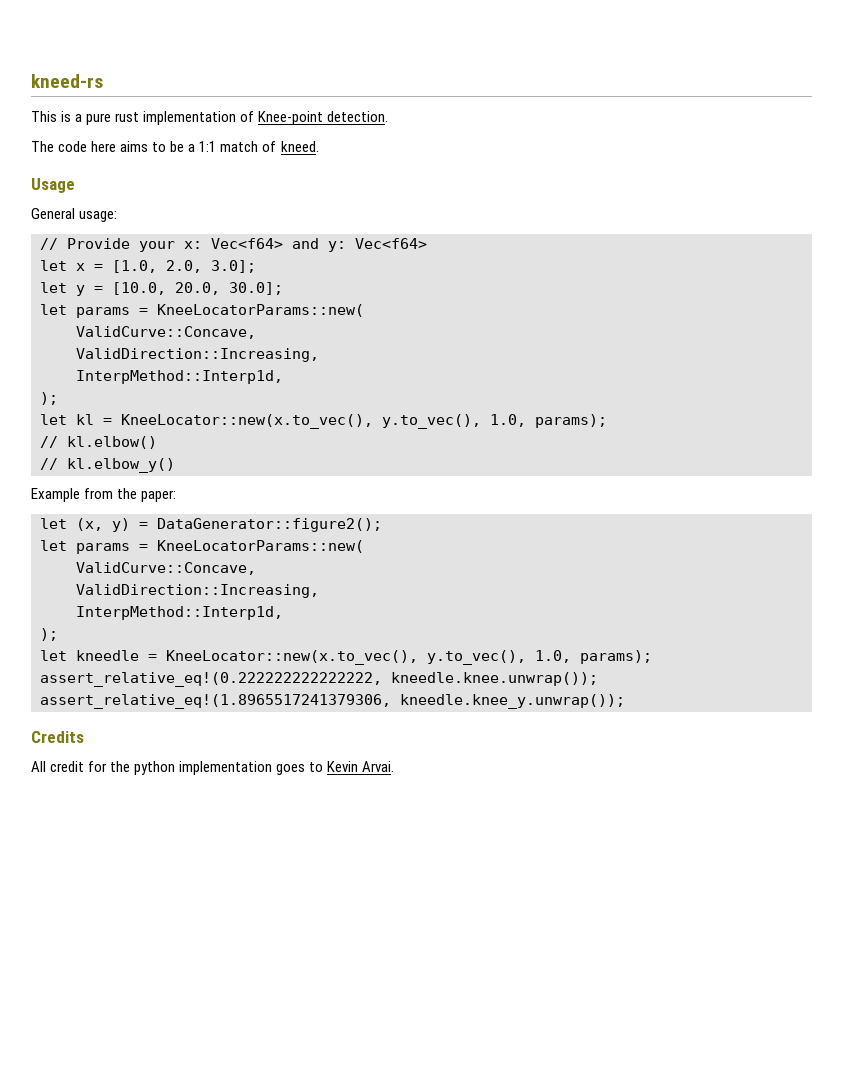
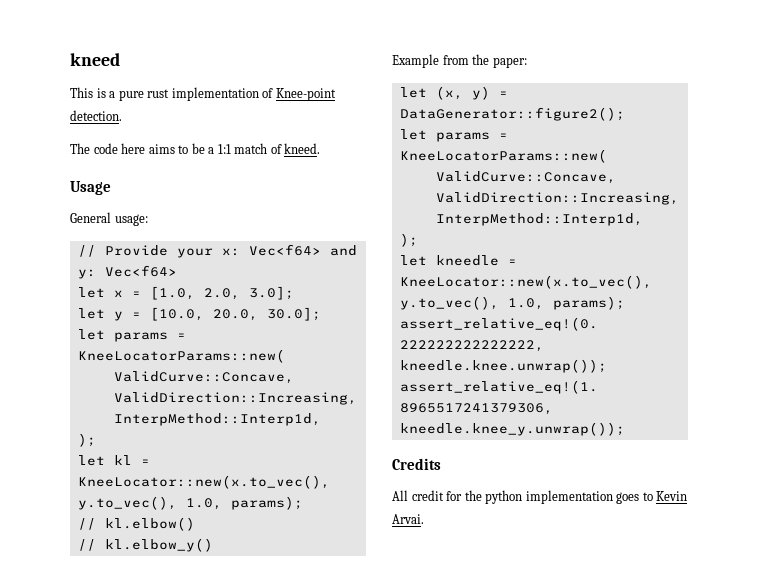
- kneed-rs
+ kneed

